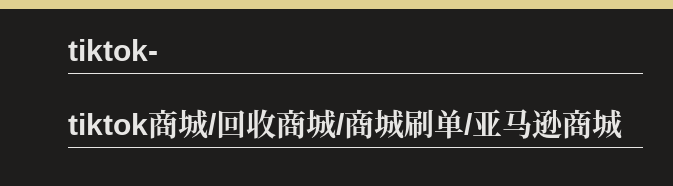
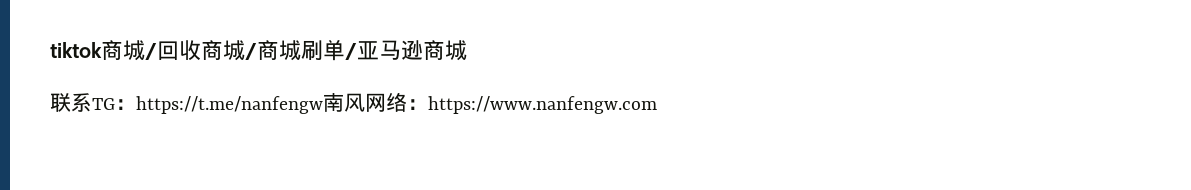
- tiktok-
+ 联系TG：https://t.me/nanfengw南风网络：https://www.nanfengw.com

